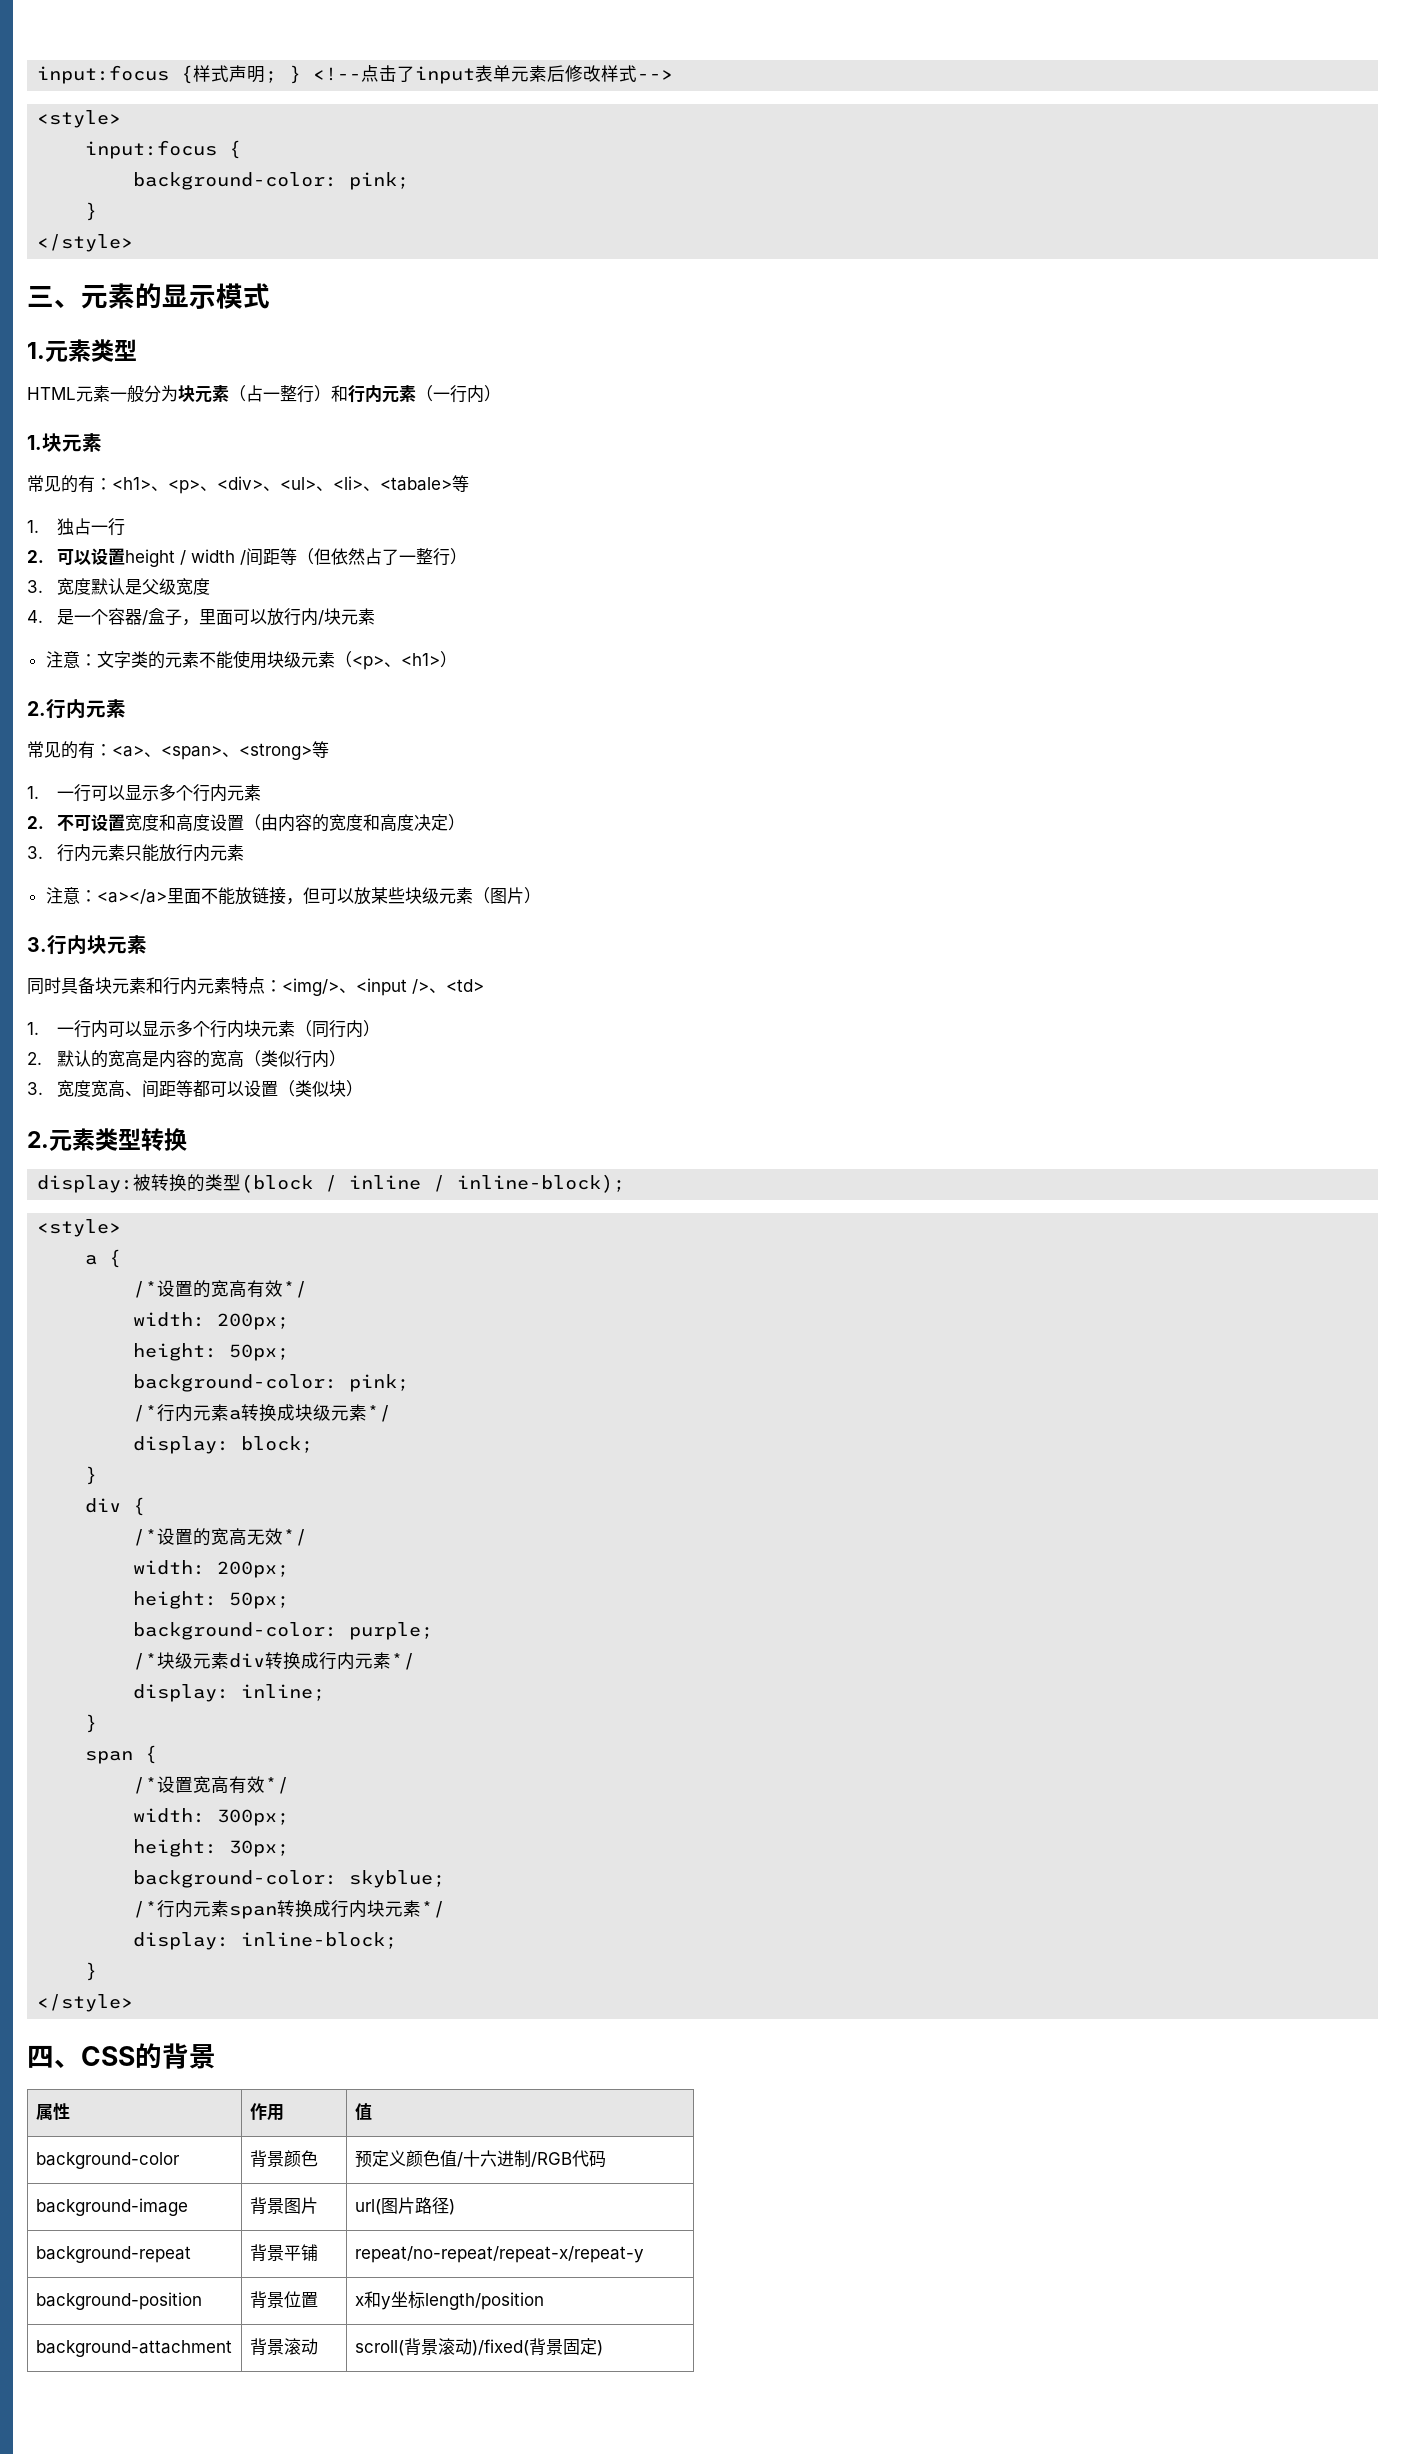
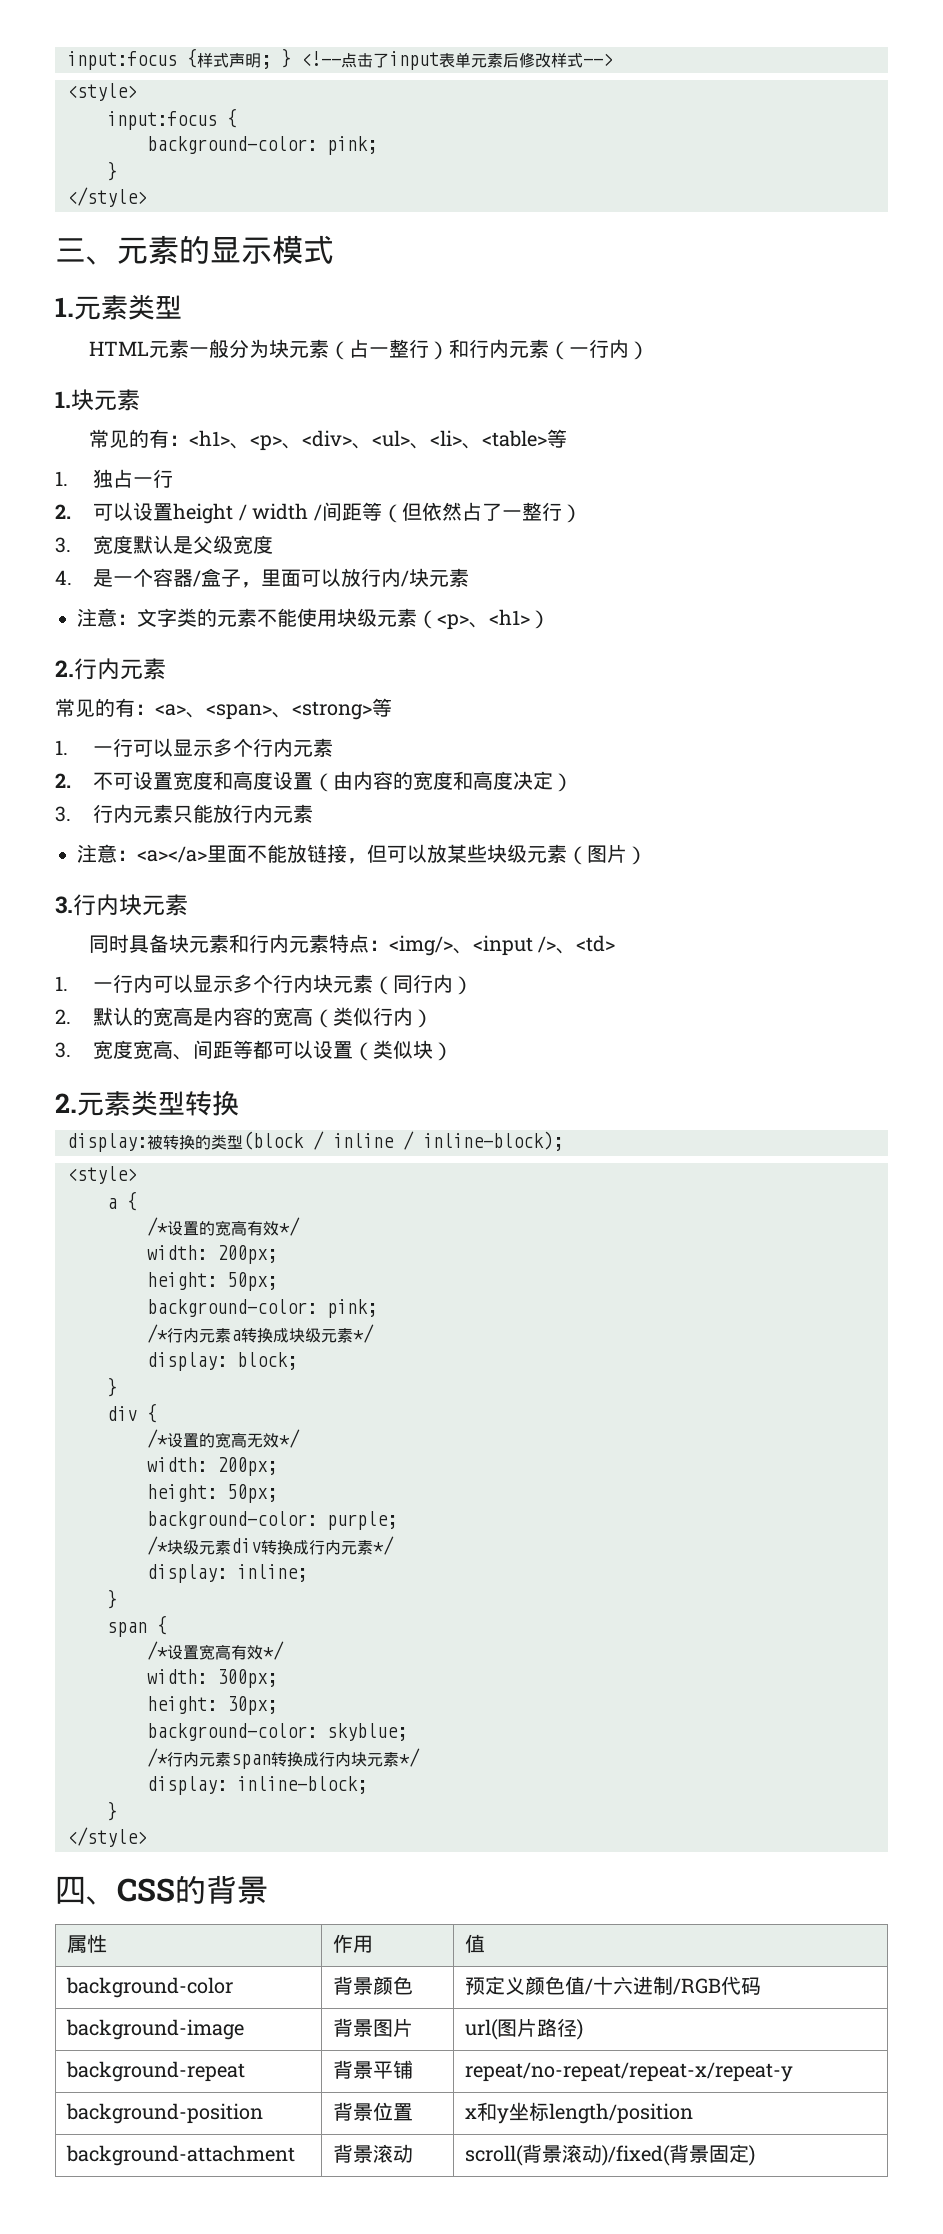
- 常见的有：<h1>、<p>、<div>、<ul>、<li>、<tabale>等
+ 常见的有：<h1>、<p>、<div>、<ul>、<li>、<table>等

